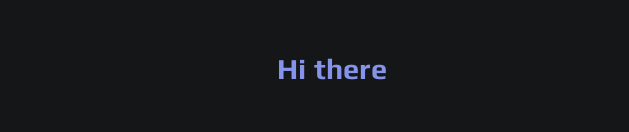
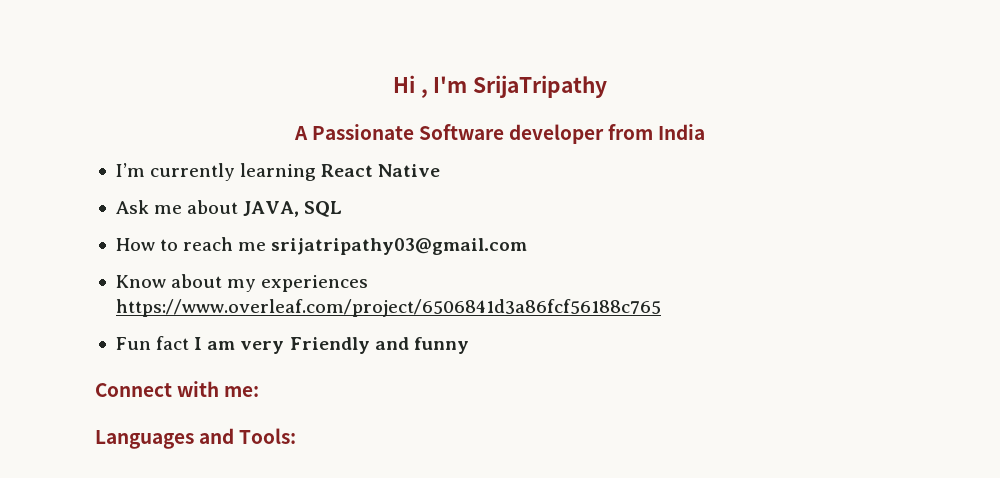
- Hi there
+ Hi , I'm SrijaTripathy
+ A Passionate Software developer from India
+ I’m currently learning React Native
+ Ask me about JAVA, SQL
+ How to reach me srijatripathy03@gmail.com
+ Know about my experiences https://www.overleaf.com/project/6506841d3a86fcf56188c765
+ Fun fact I am very Friendly and funny
+ Connect with me:
+ Languages and Tools:

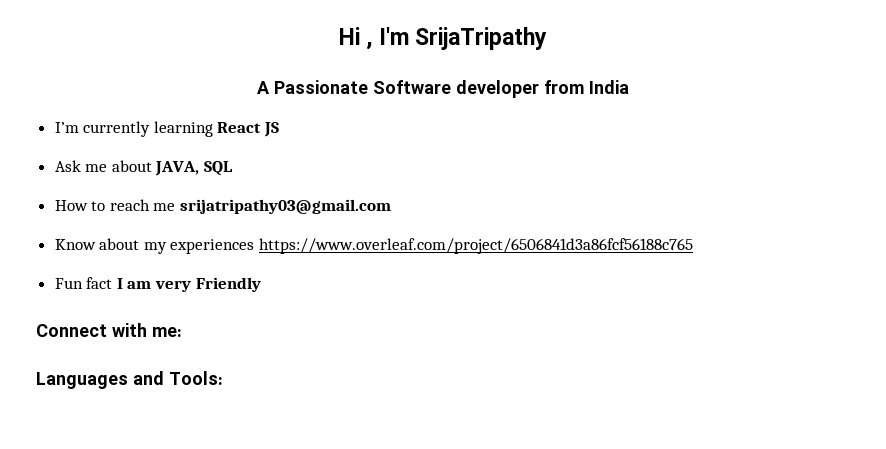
- I’m currently learning React Native
+ I’m currently learning React JS
- Fun fact I am very Friendly and funny
+ Fun fact I am very Friendly

